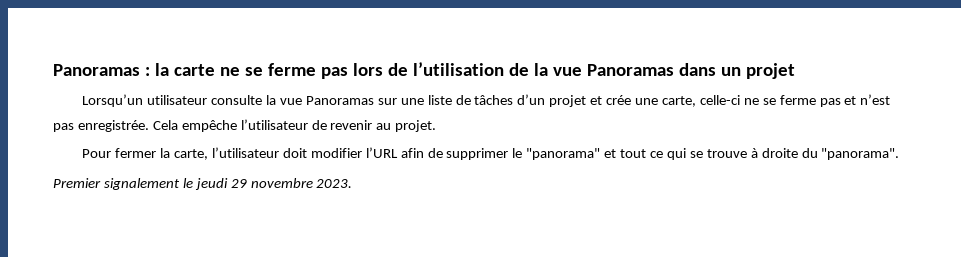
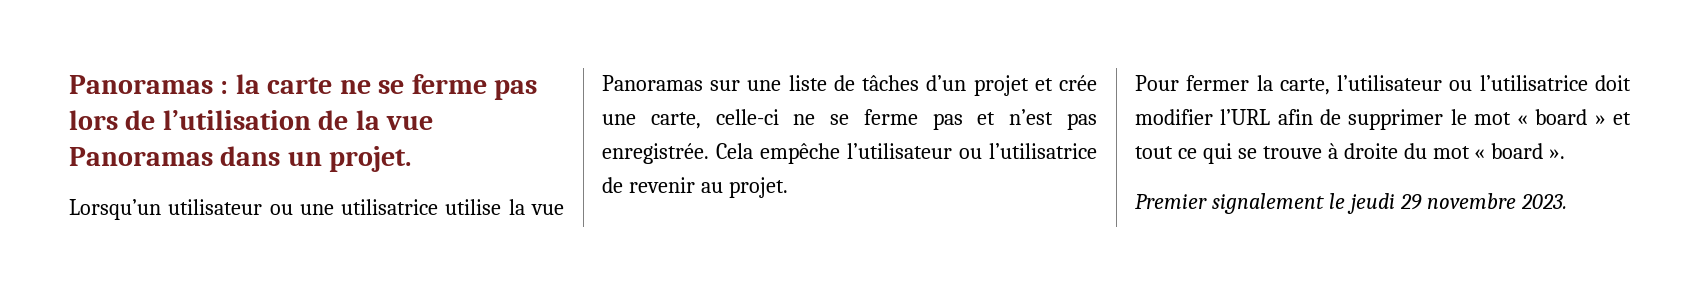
- Panoramas : la carte ne se ferme pas lors de l’utilisation de la vue Panoramas dans un projet
+ Panoramas : la carte ne se ferme pas lors de l’utilisation de la vue Panoramas dans un projet.
- Lorsqu’un utilisateur consulte la vue Panoramas sur une liste de tâches d’un projet et crée une carte, celle-ci ne se ferme pas et n’est pas enregistrée.
+ Lorsqu’un utilisateur ou une utilisatrice utilise la vue Panoramas sur une liste de tâches d’un projet et crée une carte, celle-ci ne se ferme pas et n’est pas enregistrée.
- Cela empêche l’utilisateur de revenir au projet.
+ Cela empêche l’utilisateur ou l’utilisatrice de revenir au projet.
- Pour fermer la carte, l’utilisateur doit modifier l’URL afin de supprimer le "panorama" et tout ce qui se trouve à droite du "panorama".
+ Pour fermer la carte, l’utilisateur ou l’utilisatrice doit modifier l’URL afin de supprimer le mot « board » et tout ce qui se trouve à droite du mot « board ».

